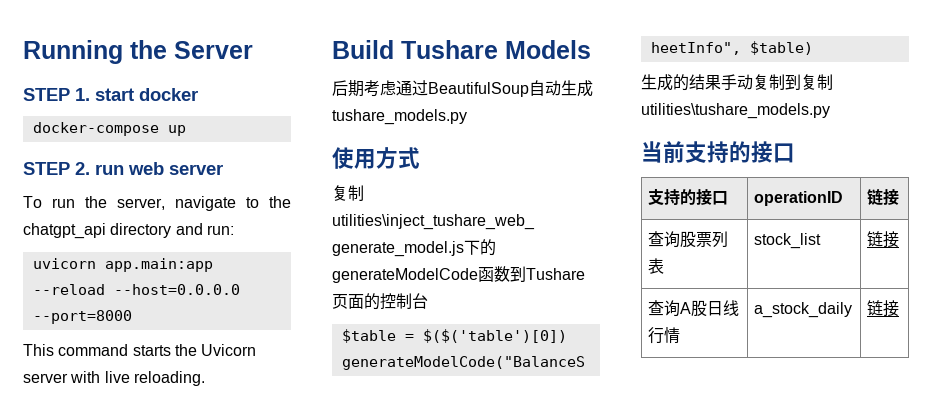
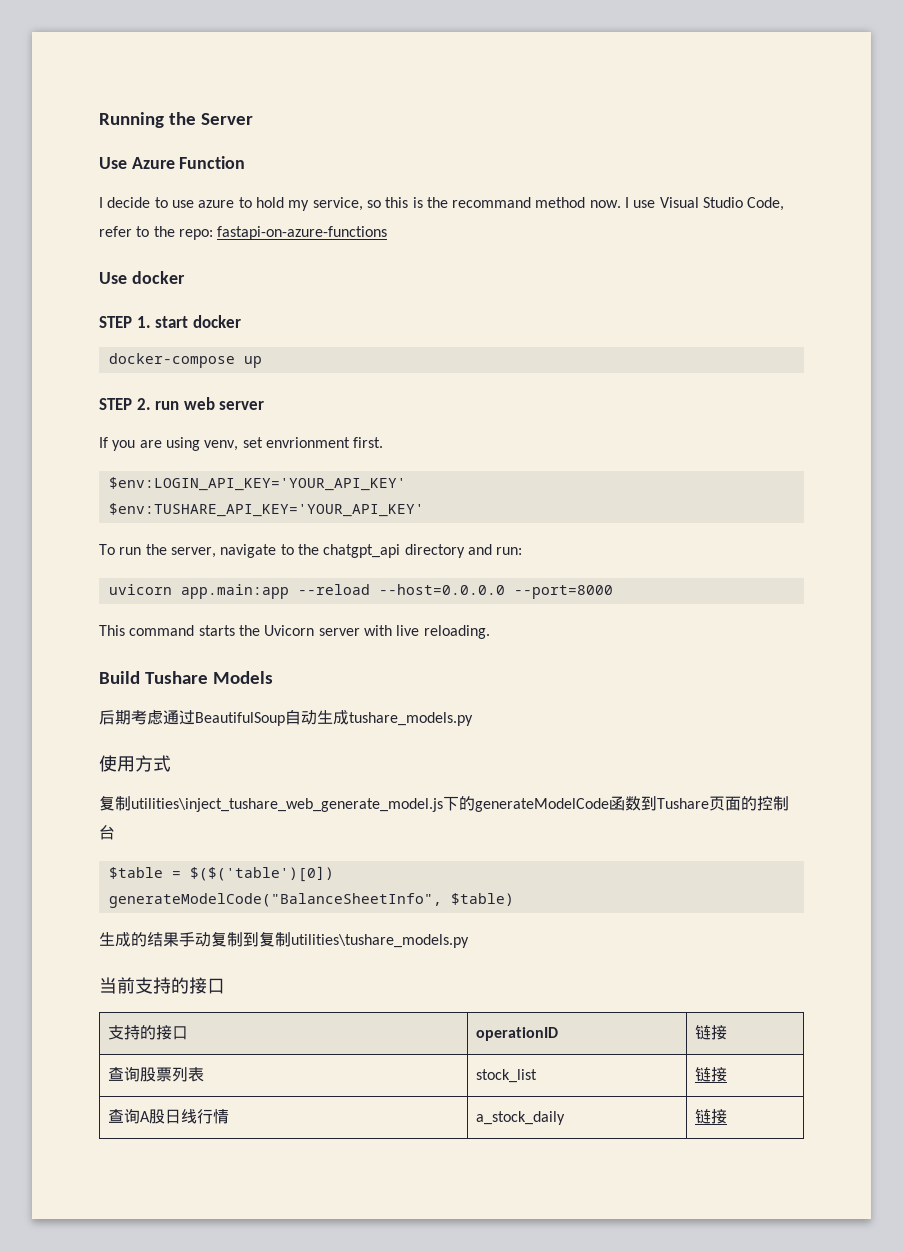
+ Use Azure Function
+ I decide to use azure to hold my service, so this is the recommand method now. I use Visual Studio Code, refer to the repo: fastapi-on-azure-functions
+ Use docker
+ If you are using venv, set envrionment first.
+ $env:LOGIN_API_KEY='YOUR_API_KEY'
+ $env:TUSHARE_API_KEY='YOUR_API_KEY'

